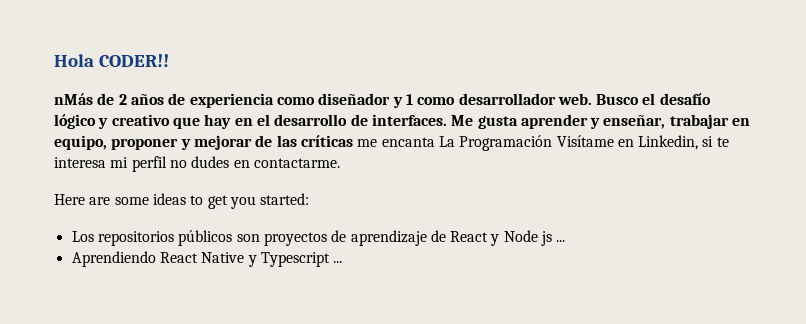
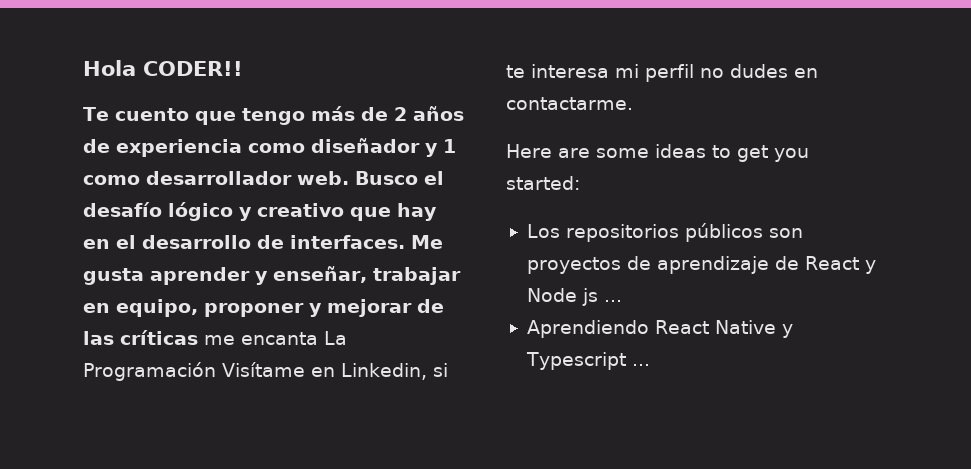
- nMás de 2 años de experiencia como diseñador y 1 como desarrollador web.
+ Te cuento que tengo más de 2 años de experiencia como diseñador y 1 como desarrollador web.

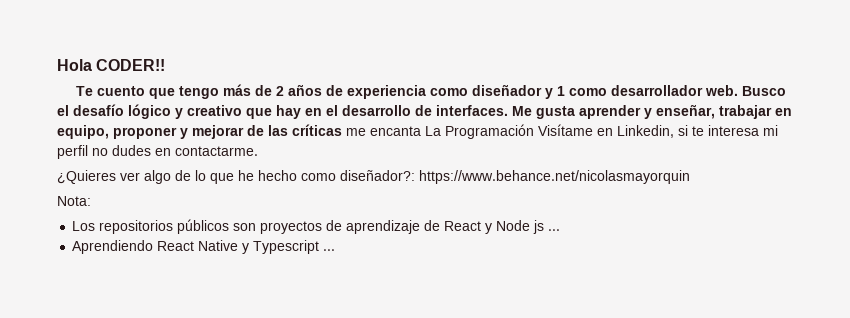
- Here are some ideas to get you started:
+ ¿Quieres ver algo de lo que he hecho como diseñador?: https://www.behance.net/nicolasmayorquin
+ Nota:

